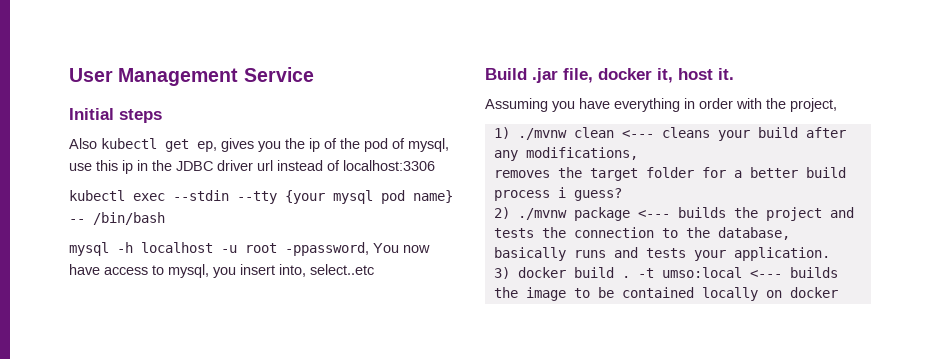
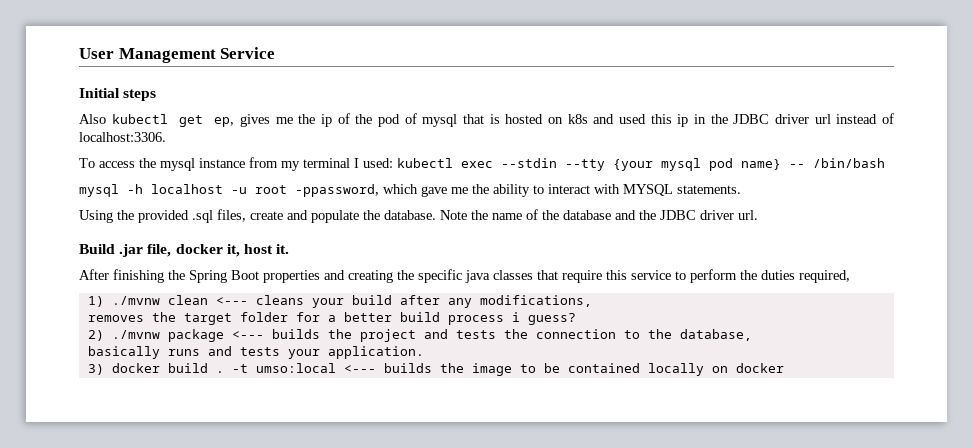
- Also kubectl get ep, gives you the ip of the pod of mysql, use this ip in the JDBC driver url instead of localhost:3306
- kubectl exec --stdin --tty {your mysql pod name} -- /bin/bash
+ Also kubectl get ep, gives me the ip of the pod of mysql that is hosted on k8s and used this ip in the JDBC driver url instead of localhost:3306.
+ To access the mysql instance from my terminal I used: kubectl exec --stdin --tty {your mysql pod name} -- /bin/bash
- mysql -h localhost -u root -ppassword, You now have access to mysql, you insert into, select..etc
+ mysql -h localhost -u root -ppassword, which gave me the ability to interact with MYSQL statements.
+ Using the provided .sql files, create and populate the database. Note the name of the database and the JDBC driver url.
- Assuming you have everything in order with the project,
+ After finishing the Spring Boot properties and creating the specific java classes that require this service to perform the duties required,

